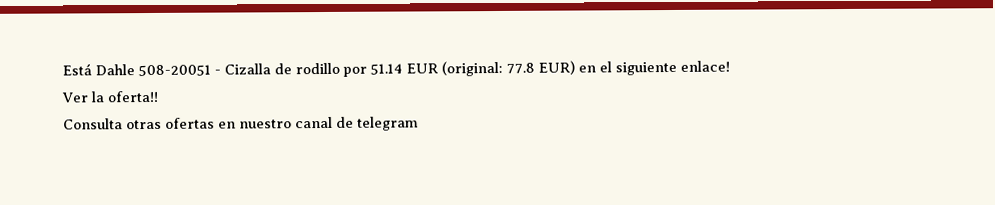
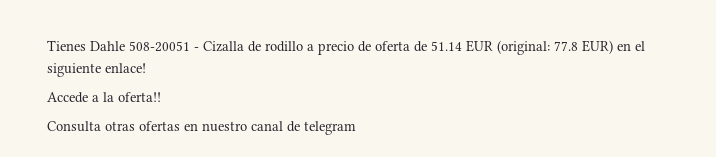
- Está Dahle 508-20051 - Cizalla de rodillo por 51.14 EUR (original: 77.8 EUR) en el siguiente enlace!
+ Tienes Dahle 508-20051 - Cizalla de rodillo a precio de oferta de 51.14 EUR (original: 77.8 EUR) en el siguiente enlace!
- Ver la oferta!!
+ Accede a la oferta!!

